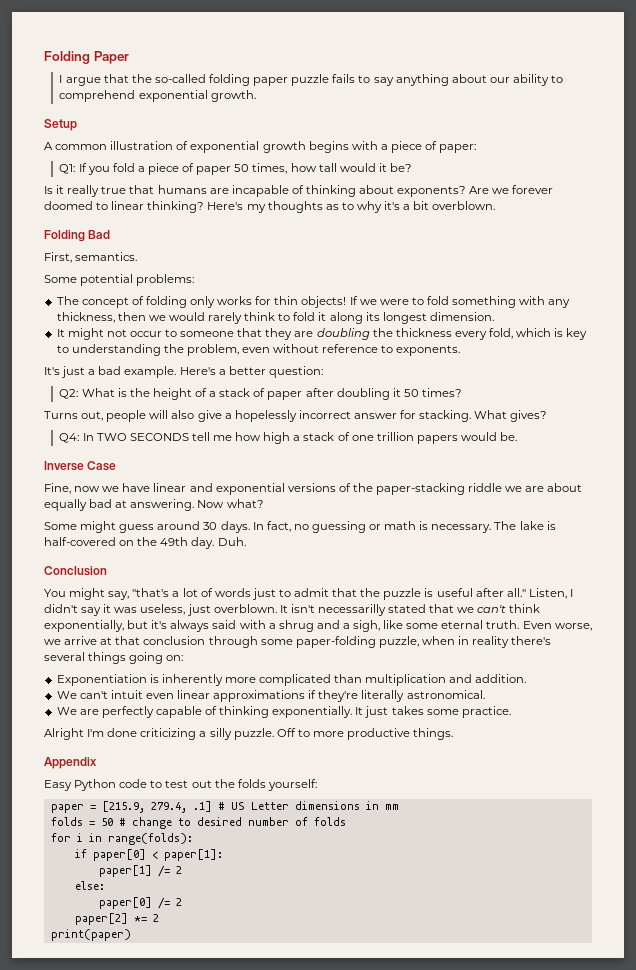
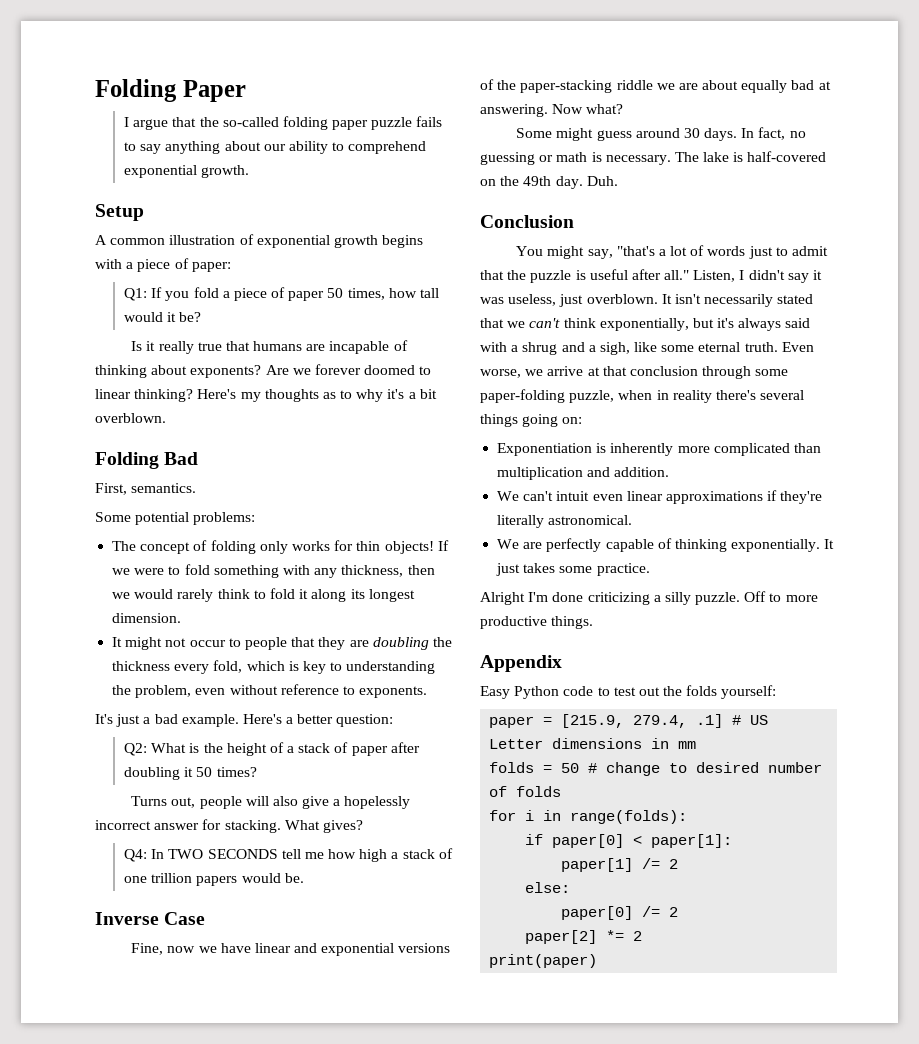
- It might not occur to someone that they are doubling the thickness every fold, which is key to understanding the problem, even without reference to exponents.
+ It might not occur to people that they are doubling the thickness every fold, which is key to understanding the problem, even without reference to exponents.
- It isn't necessarilly stated that we can't think exponentially, but it's always said with a shrug and a sigh, like some eternal truth.
+ It isn't necessarily stated that we can't think exponentially, but it's always said with a shrug and a sigh, like some eternal truth.

